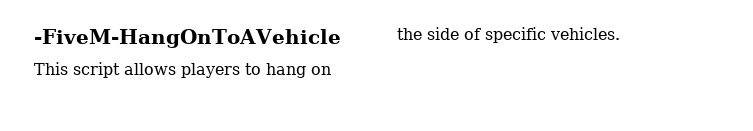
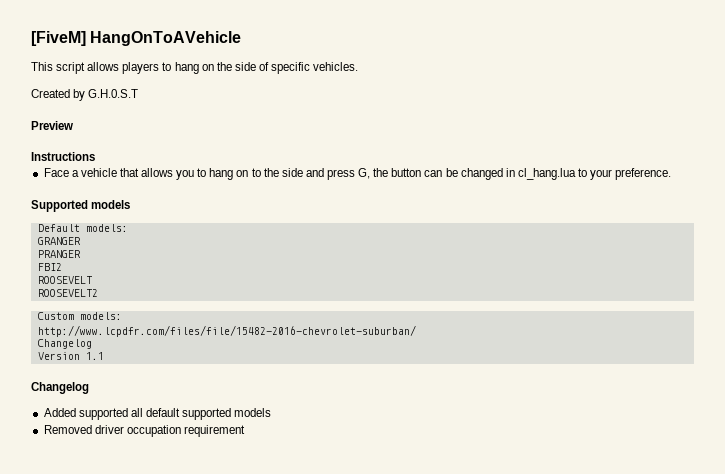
- -FiveM-HangOnToAVehicle
+ [FiveM] HangOnToAVehicle
+ Created by G.H.0.S.T
+ Preview
+ Instructions
+ Face a vehicle that allows you to hang on to the side and press G, the button can be changed in cl_hang.lua to your preference.
+ Supported models
+ Default models:
+ GRANGER
+ PRANGER
+ FBI2
+ ROOSEVELT
+ ROOSEVELT2
+ Custom models:
+ http://www.lcpdfr.com/files/file/15482-2016-chevrolet-suburban/
+ Changelog
+ Version 1.1
+ Changelog
+ Added supported all default supported models
+ Removed driver occupation requirement

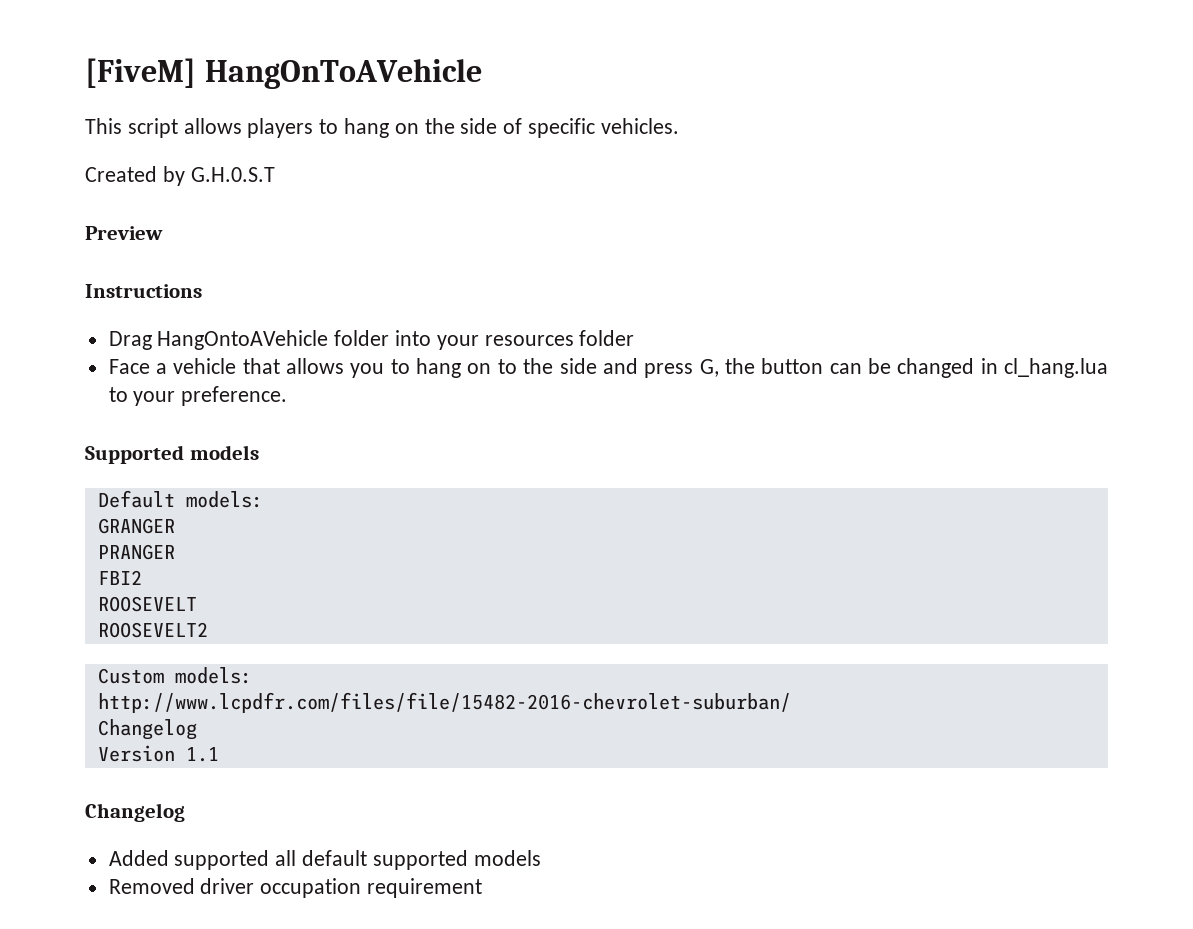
+ Drag HangOntoAVehicle folder into your resources folder

